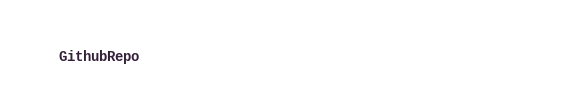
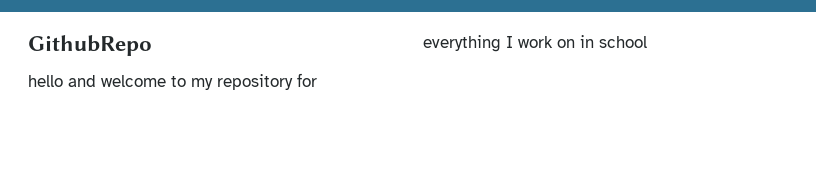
+ hello and welcome to my repository for everything I work on in school

